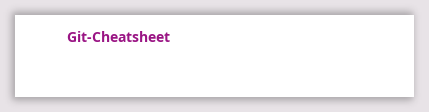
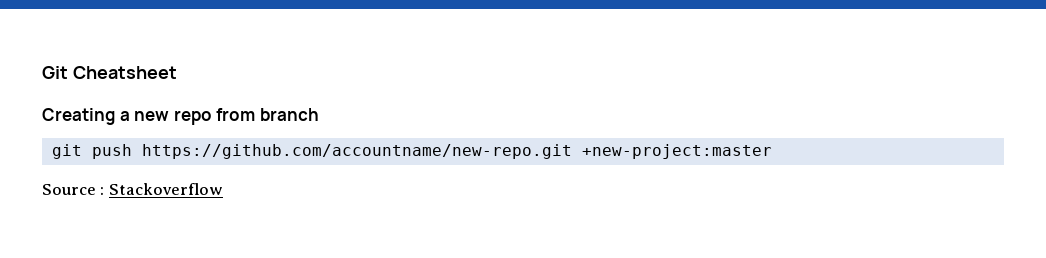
- Git-Cheatsheet
+ Git Cheatsheet
+ Creating a new repo from branch
+ git push https://github.com/accountname/new-repo.git +new-project:master
+ Source : Stackoverflow

